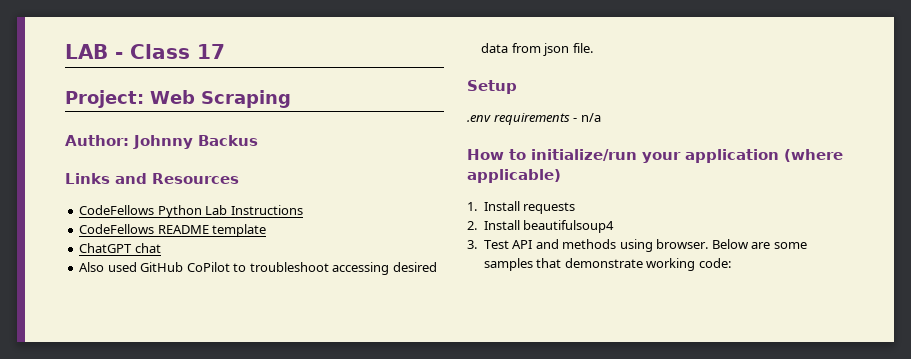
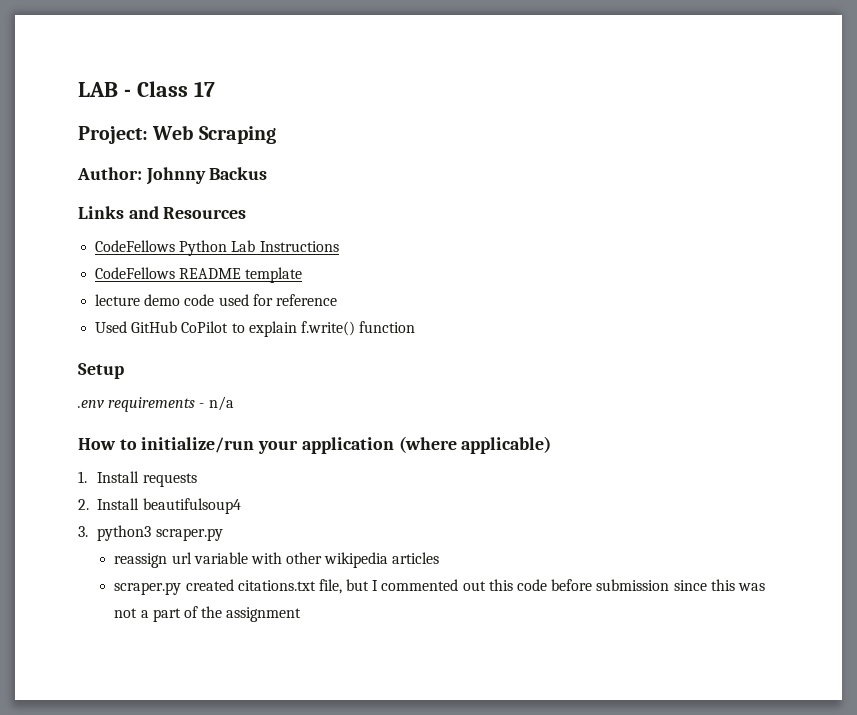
- ChatGPT chat
- Also used GitHub CoPilot to troubleshoot accessing desired data from json file.
+ lecture demo code used for reference
+ Used GitHub CoPilot to explain f.write() function
- 3. Test API and methods using browser. Below are some samples that demonstrate working code:
+ 3. python3 scraper.py
+ reassign url variable with other wikipedia articles
+ scraper.py created citations.txt file, but I commented out this code before submission since this was not a part of the assignment

